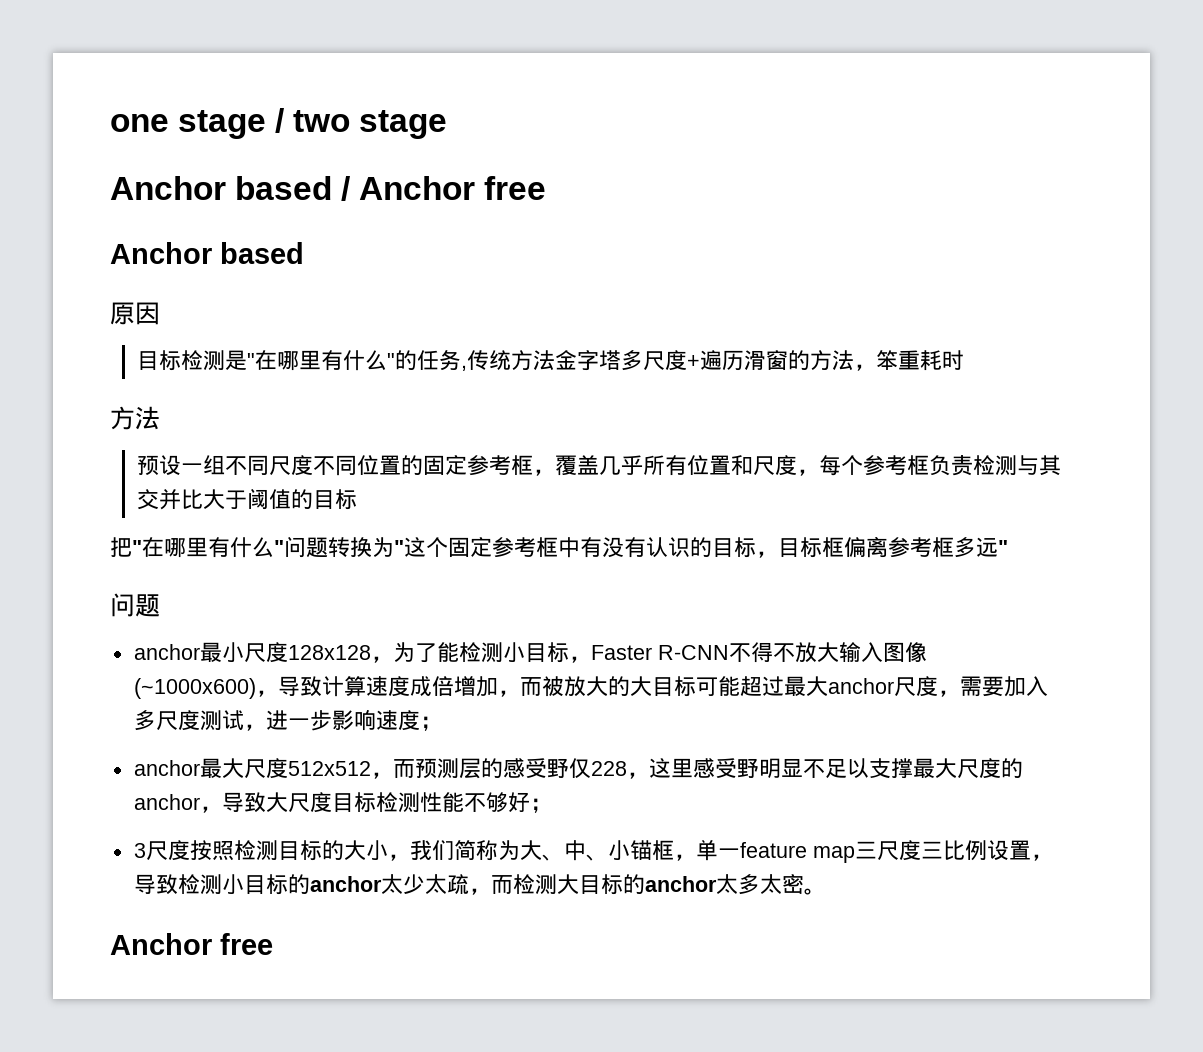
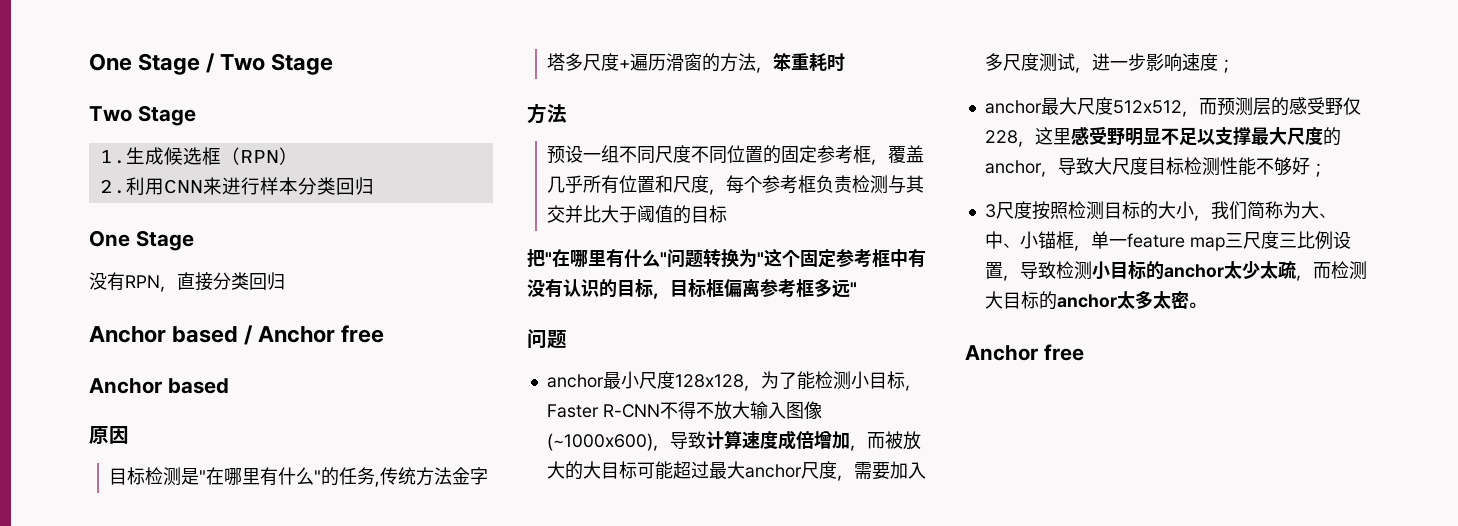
- one stage / two stage
+ One Stage / Two Stage
+ Two Stage
+ 1.生成候选框（RPN）
+ 2.利用CNN来进行样本分类回归
+ One Stage
+ 没有RPN，直接分类回归

